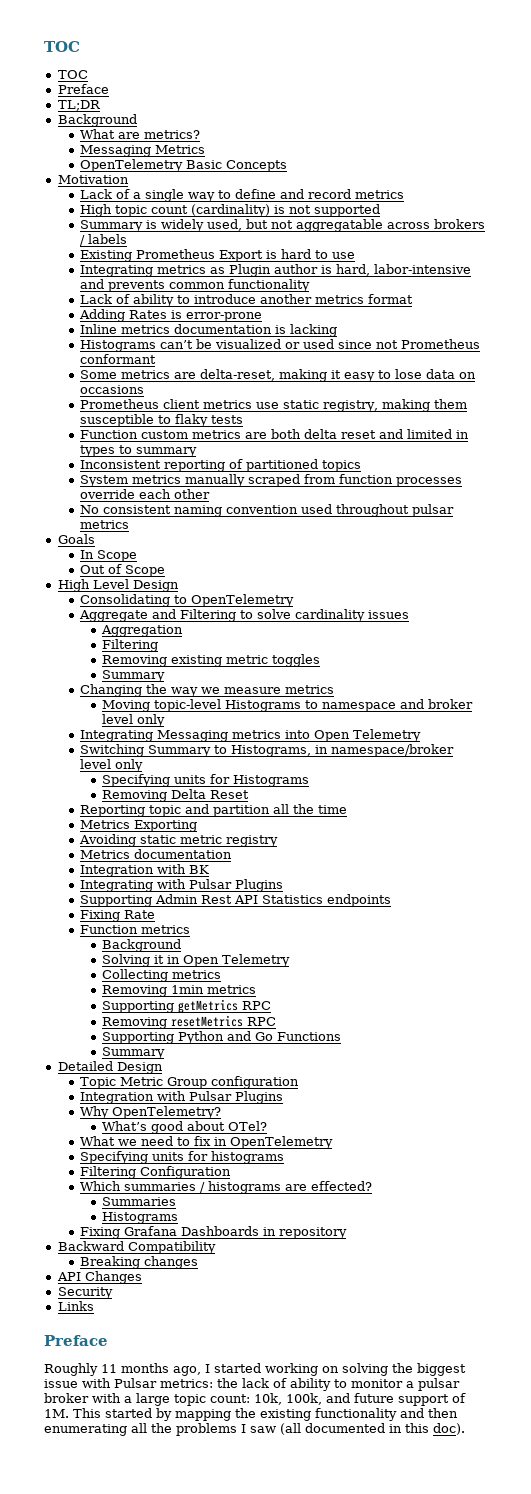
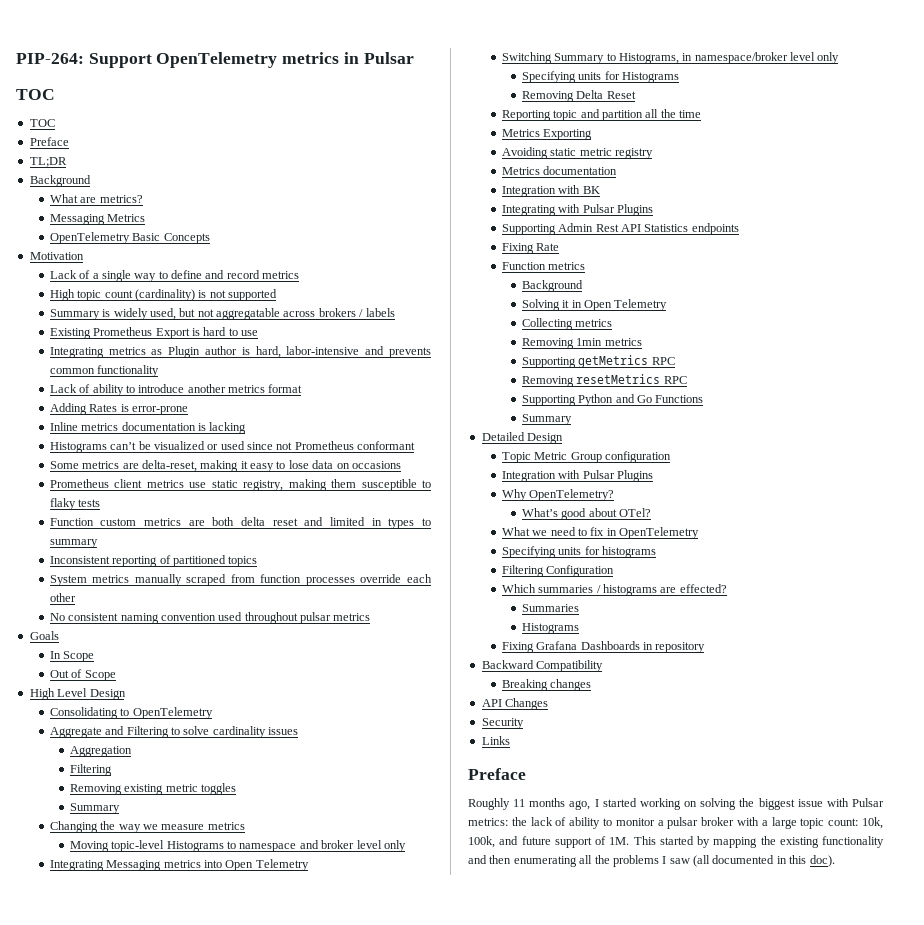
+ PIP-264: Support OpenTelemetry metrics in Pulsar

